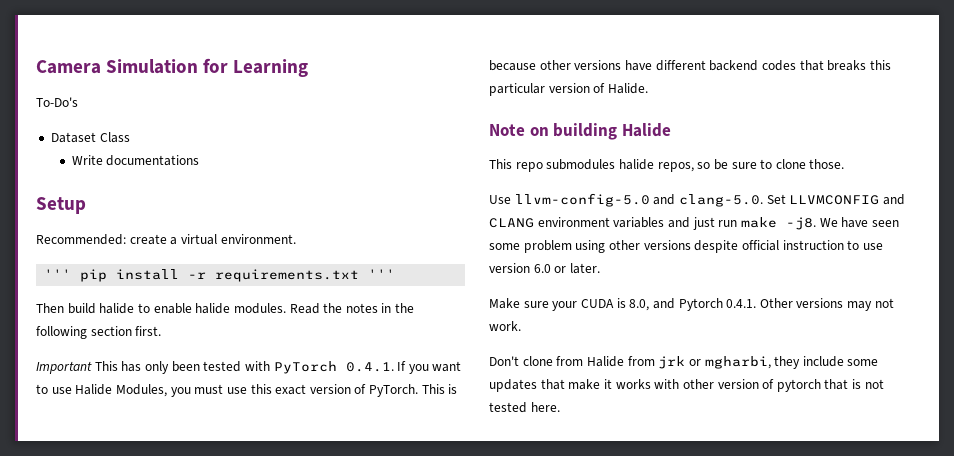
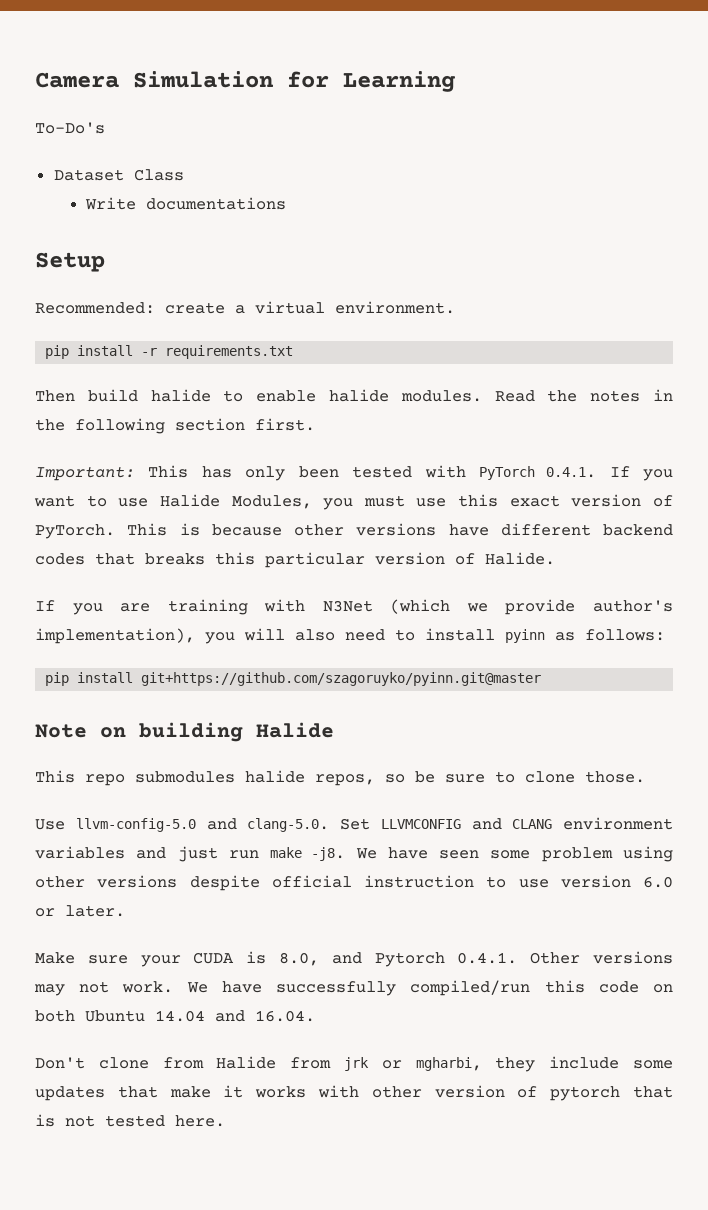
- ''' pip install -r requirements.txt '''
+ pip install -r requirements.txt
- Important This has only been tested with PyTorch 0.4.1. If you want to use Halide Modules, you must use this exact version of PyTorch.
+ Important: This has only been tested with PyTorch 0.4.1. If you want to use Halide Modules, you must use this exact version of PyTorch.
+ If you are training with N3Net (which we provide author's implementation), you will also need to install pyinn as follows:
+ pip install git+https://github.com/szagoruyko/pyinn.git@master
+ We have successfully compiled/run this code on both Ubuntu 14.04 and 16.04.

